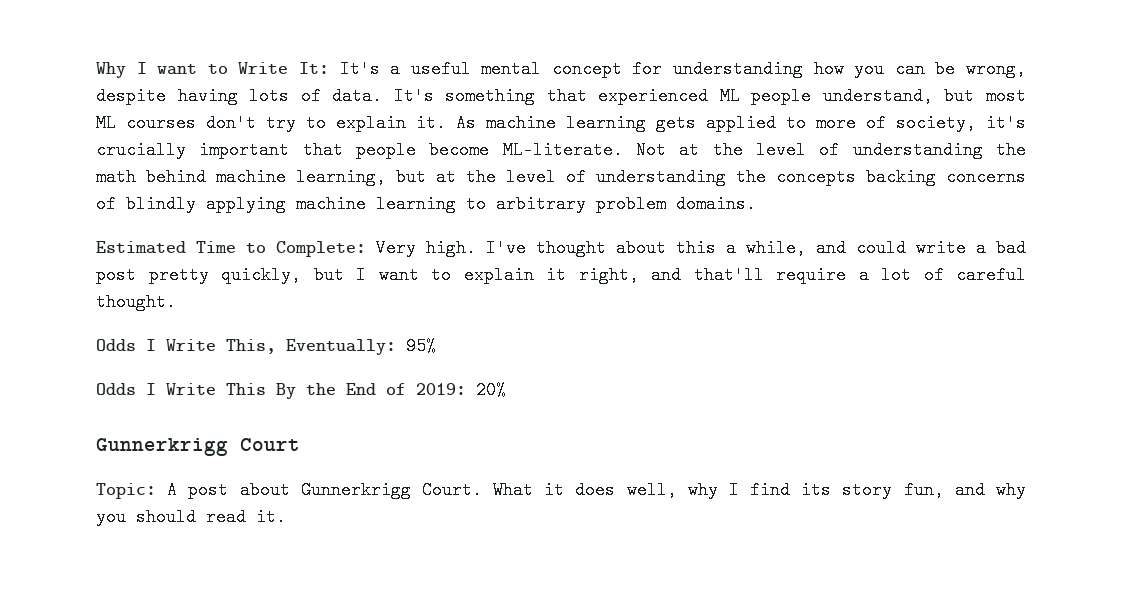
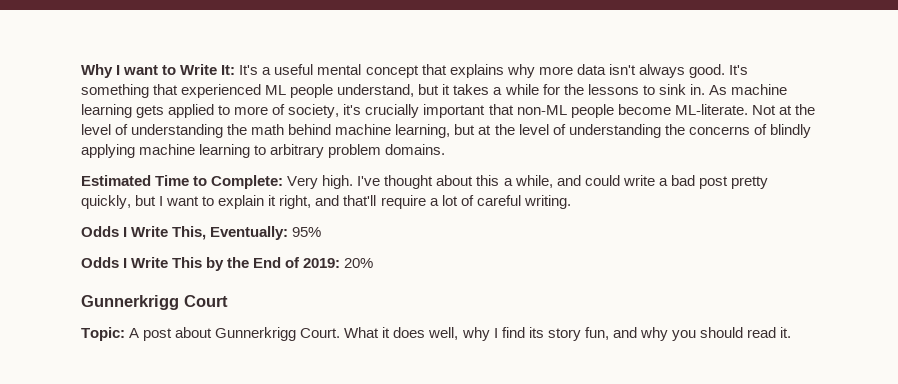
- Why I want to Write It: It's a useful mental concept for understanding how you can be wrong, despite having lots of data.
+ Why I want to Write It: It's a useful mental concept that explains why more data isn't always good.
- It's something that experienced ML people understand, but most ML courses don't try to explain it.
+ It's something that experienced ML people understand, but it takes a while for the lessons to sink in.
- As machine learning gets applied to more of society, it's crucially important that people become ML-literate.
+ As machine learning gets applied to more of society, it's crucially important that non-ML people become ML-literate.
- Not at the level of understanding the math behind machine learning, but at the level of understanding the concepts backing concerns of blindly applying machine learning to arbitrary problem domains.
+ Not at the level of understanding the math behind machine learning, but at the level of understanding the concerns of blindly applying machine learning to arbitrary problem domains.
- I've thought about this a while, and could write a bad post pretty quickly, but I want to explain it right, and that'll require a lot of careful thought.
+ I've thought about this a while, and could write a bad post pretty quickly, but I want to explain it right, and that'll require a lot of careful writing.
- Odds I Write This By the End of 2019: 20%
+ Odds I Write This by the End of 2019: 20%

